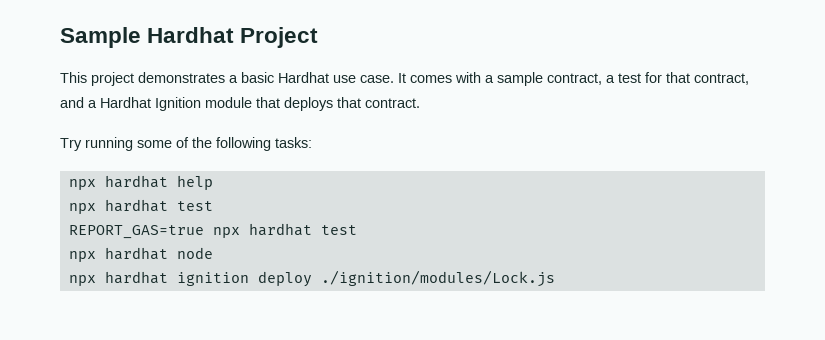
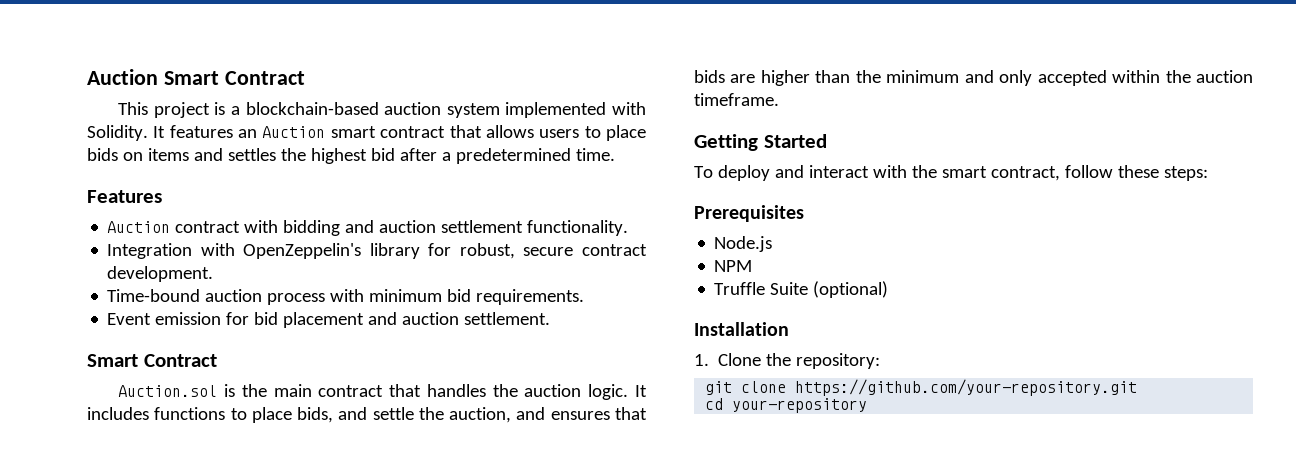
- Sample Hardhat Project
+ Auction Smart Contract
- This project demonstrates a basic Hardhat use case. It comes with a sample contract, a test for that contract, and a Hardhat Ignition module that deploys that contract.
- Try running some of the following tasks:
- npx hardhat help
- npx hardhat test
- REPORT_GAS=true npx hardhat test
- npx hardhat node
- npx hardhat ignition deploy ./ignition/modules/Lock.js
+ This project is a blockchain-based auction system implemented with Solidity. It features an Auction smart contract that allows users to place bids on items and settles the highest bid after a predetermined time.
+ Features
+ Auction contract with bidding and auction settlement functionality.
+ Integration with OpenZeppelin's library for robust, secure contract development.
+ Time-bound auction process with minimum bid requirements.
+ Event emission for bid placement and auction settlement.
+ Smart Contract
+ Auction.sol is the main contract that handles the auction logic. It includes functions to place bids, and settle the auction, and ensures that bids are higher than the minimum and only accepted within the auction timeframe.
+ Getting Started
+ To deploy and interact with the smart contract, follow these steps:
+ Prerequisites
+ Node.js
+ NPM
+ Truffle Suite (optional)
+ Installation
+ 1. Clone the repository:
+ git clone https://github.com/your-repository.git
+ cd your-repository

